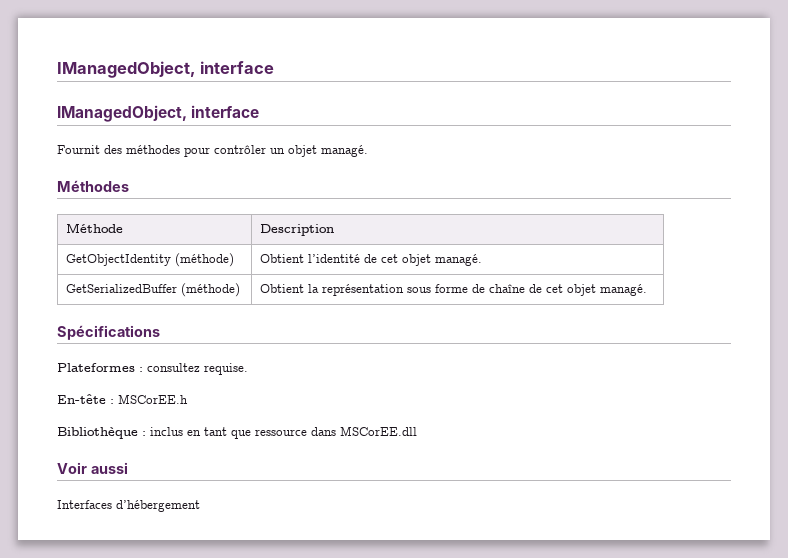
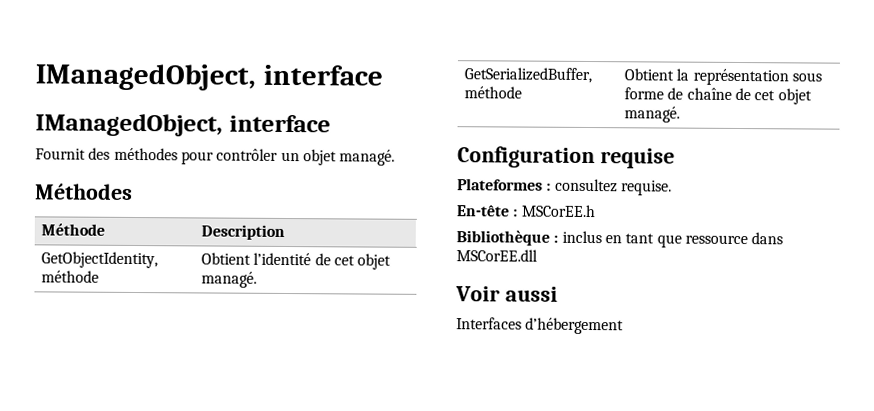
- GetObjectIdentity (méthode) | Obtient l’identité de cet objet managé.
+ GetObjectIdentity, méthode | Obtient l’identité de cet objet managé.
- GetSerializedBuffer (méthode) | Obtient la représentation sous forme de chaîne de cet objet managé.
+ GetSerializedBuffer, méthode | Obtient la représentation sous forme de chaîne de cet objet managé.
- Spécifications
+ Configuration requise

